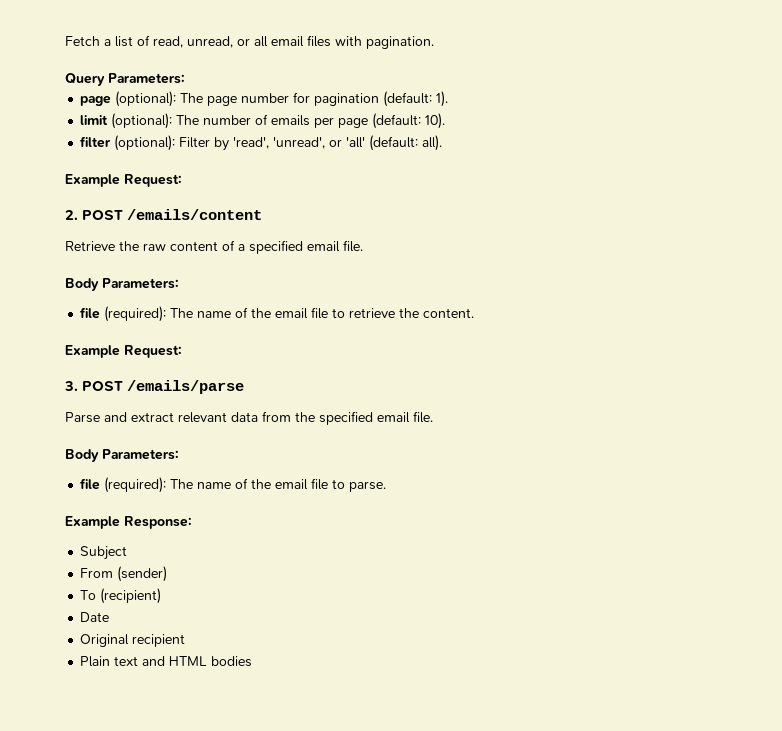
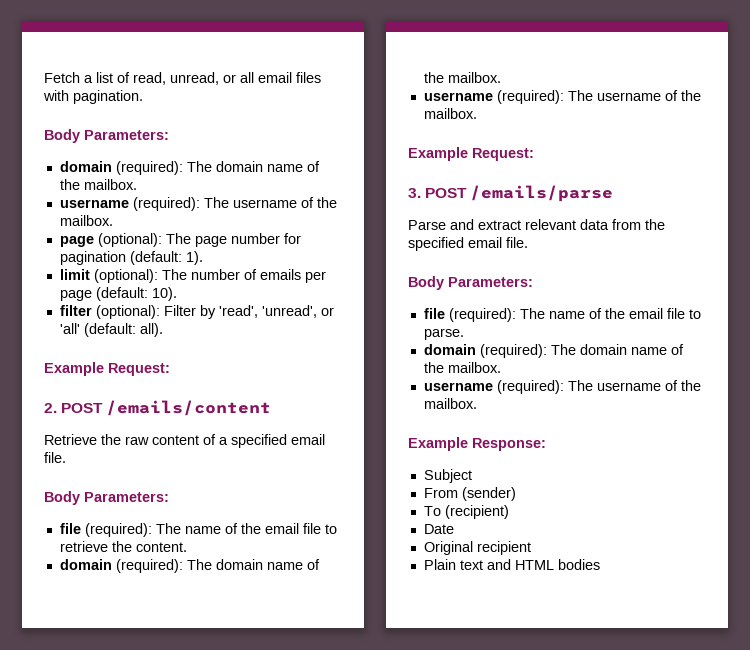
  Fetch a list of read, unread, or all email files with pagination.
- Query Parameters:
+ Body Parameters:
+ domain (required): The domain name of the mailbox.
+ username (required): The username of the mailbox.
  file (required): The name of the email file to retrieve the content.
+ domain (required): The domain name of the mailbox.
+ username (required): The username of the mailbox.
  file (required): The name of the email file to parse.
+ domain (required): The domain name of the mailbox.
+ username (required): The username of the mailbox.

